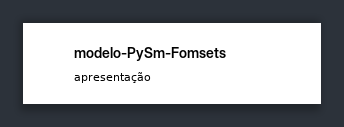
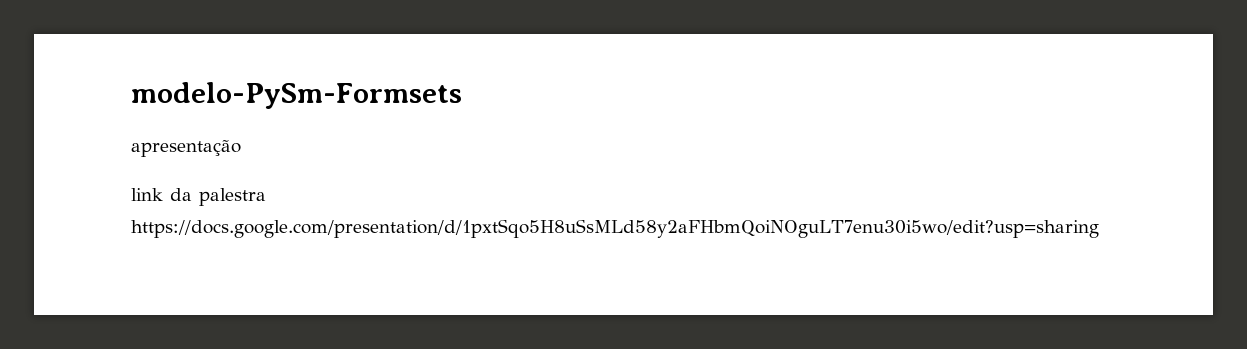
- modelo-PySm-Fomsets
+ modelo-PySm-Formsets
+ link da palestra https://docs.google.com/presentation/d/1pxtSqo5H8uSsMLd58y2aFHbmQoiNOguLT7enu30i5wo/edit?usp=sharing

